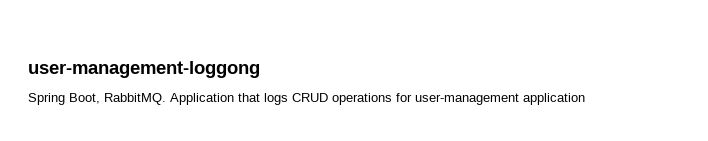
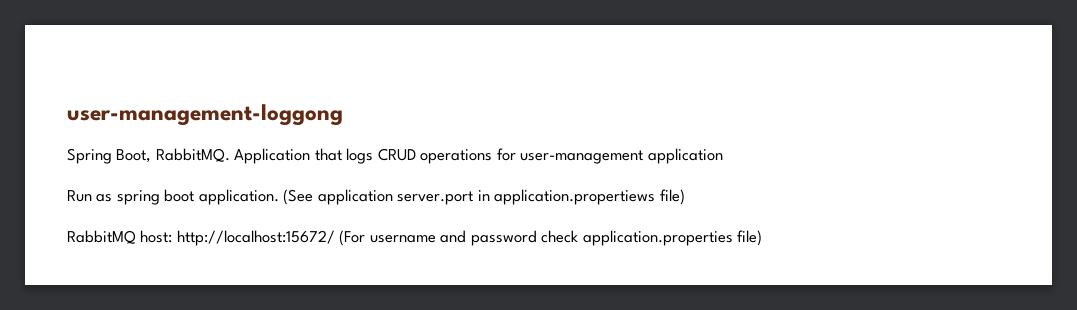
+ Run as spring boot application. (See application server.port in application.propertiews file)
+ RabbitMQ host: http://localhost:15672/ (For username and password check application.properties file)

